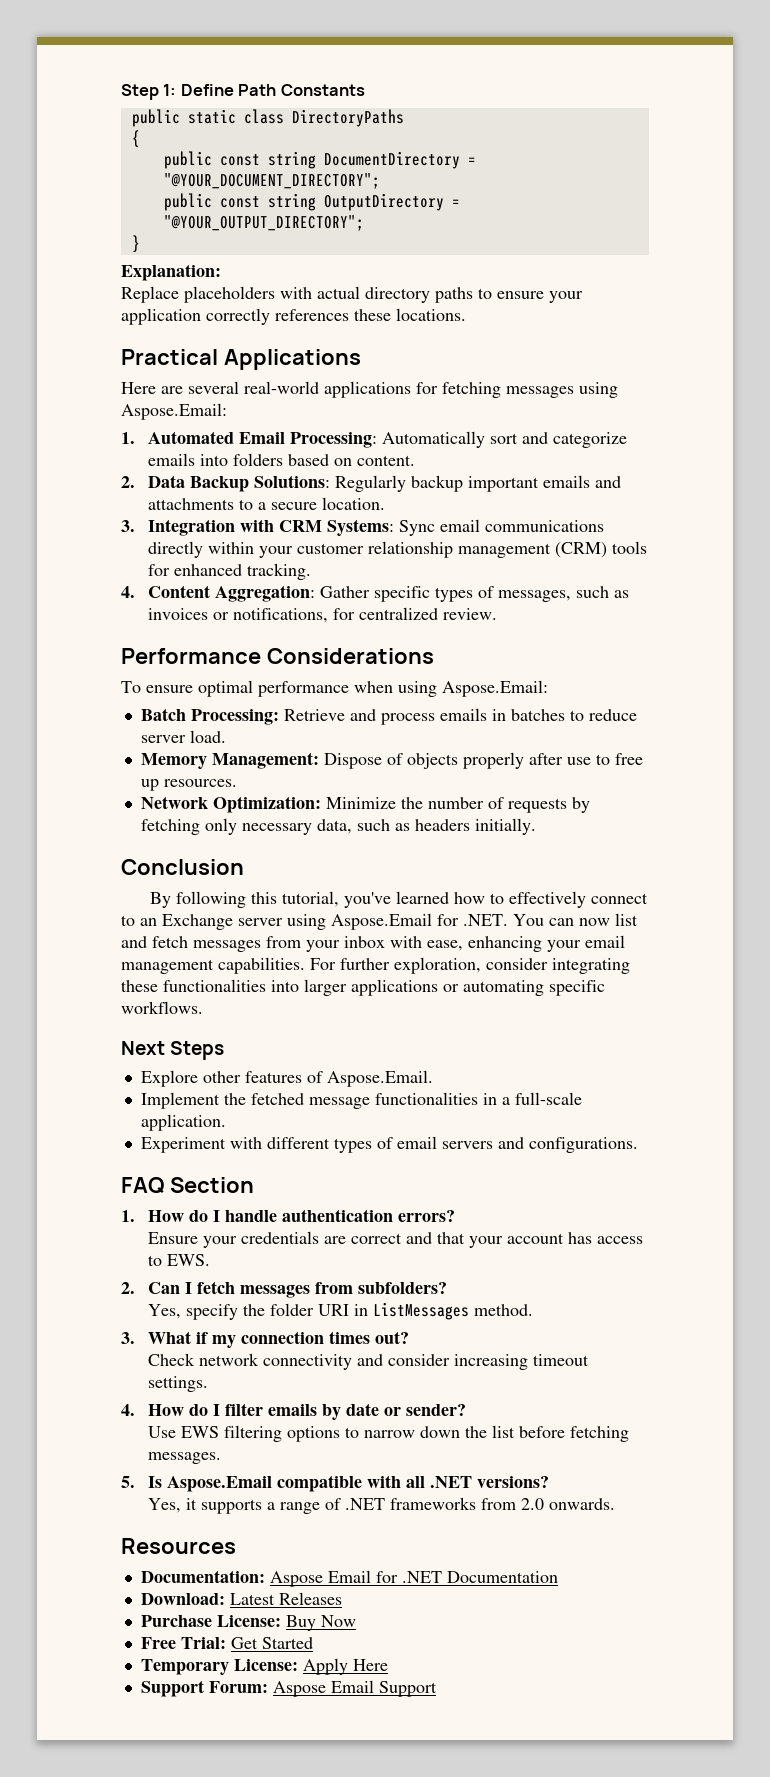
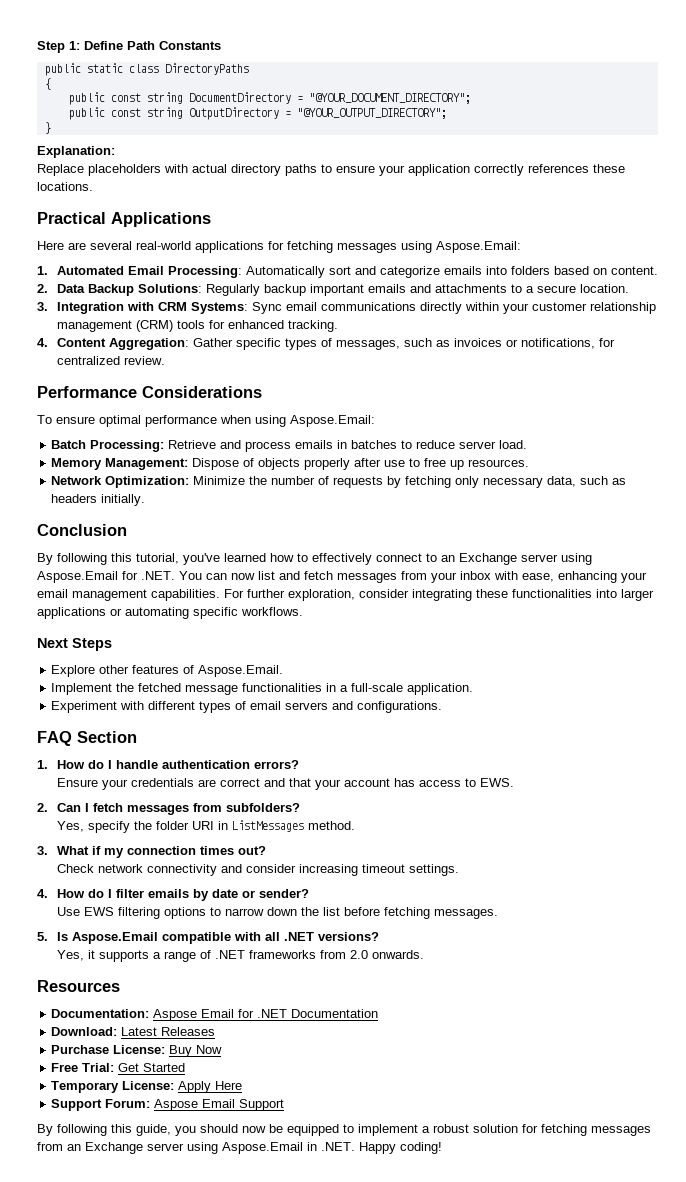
+ By following this guide, you should now be equipped to implement a robust solution for fetching messages from an Exchange server using Aspose.Email in .NET. Happy coding!

